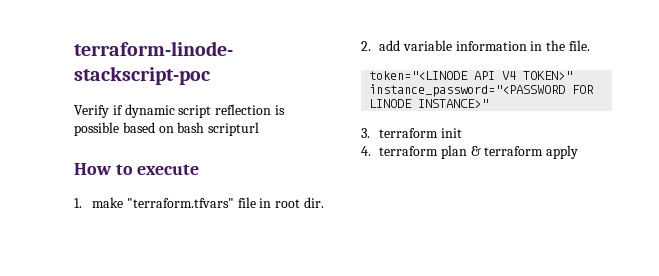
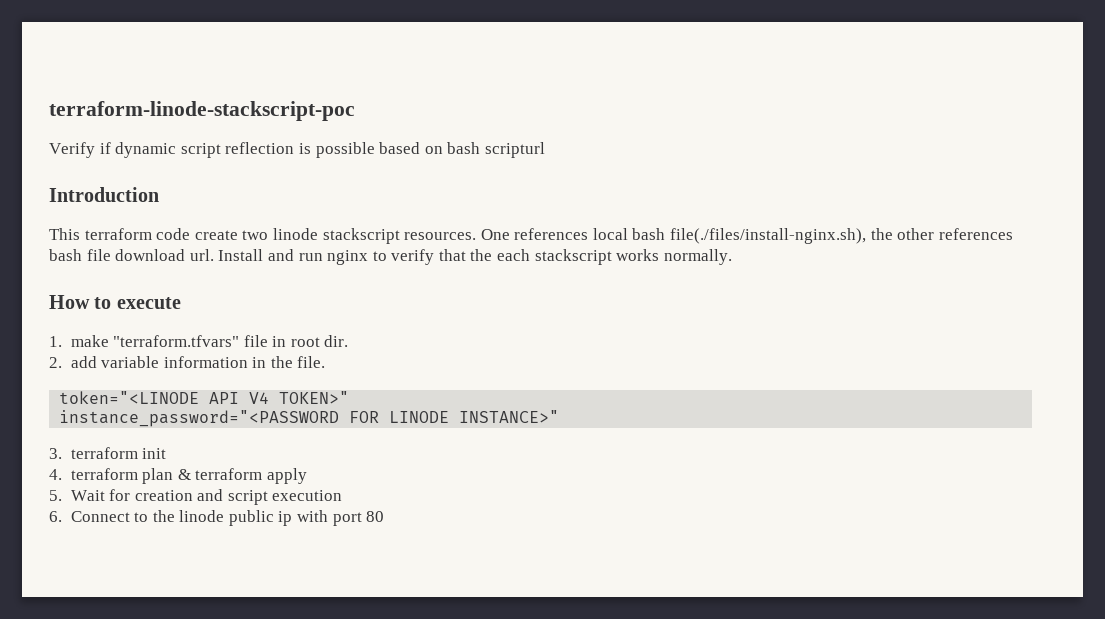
+ Introduction
+ This terraform code create two linode stackscript resources. One references local bash file(./files/install-nginx.sh), the other references bash file download url. Install and run nginx to verify that the each stackscript works normally.
+ 5. Wait for creation and script execution
+ 6. Connect to the linode public ip with port 80

